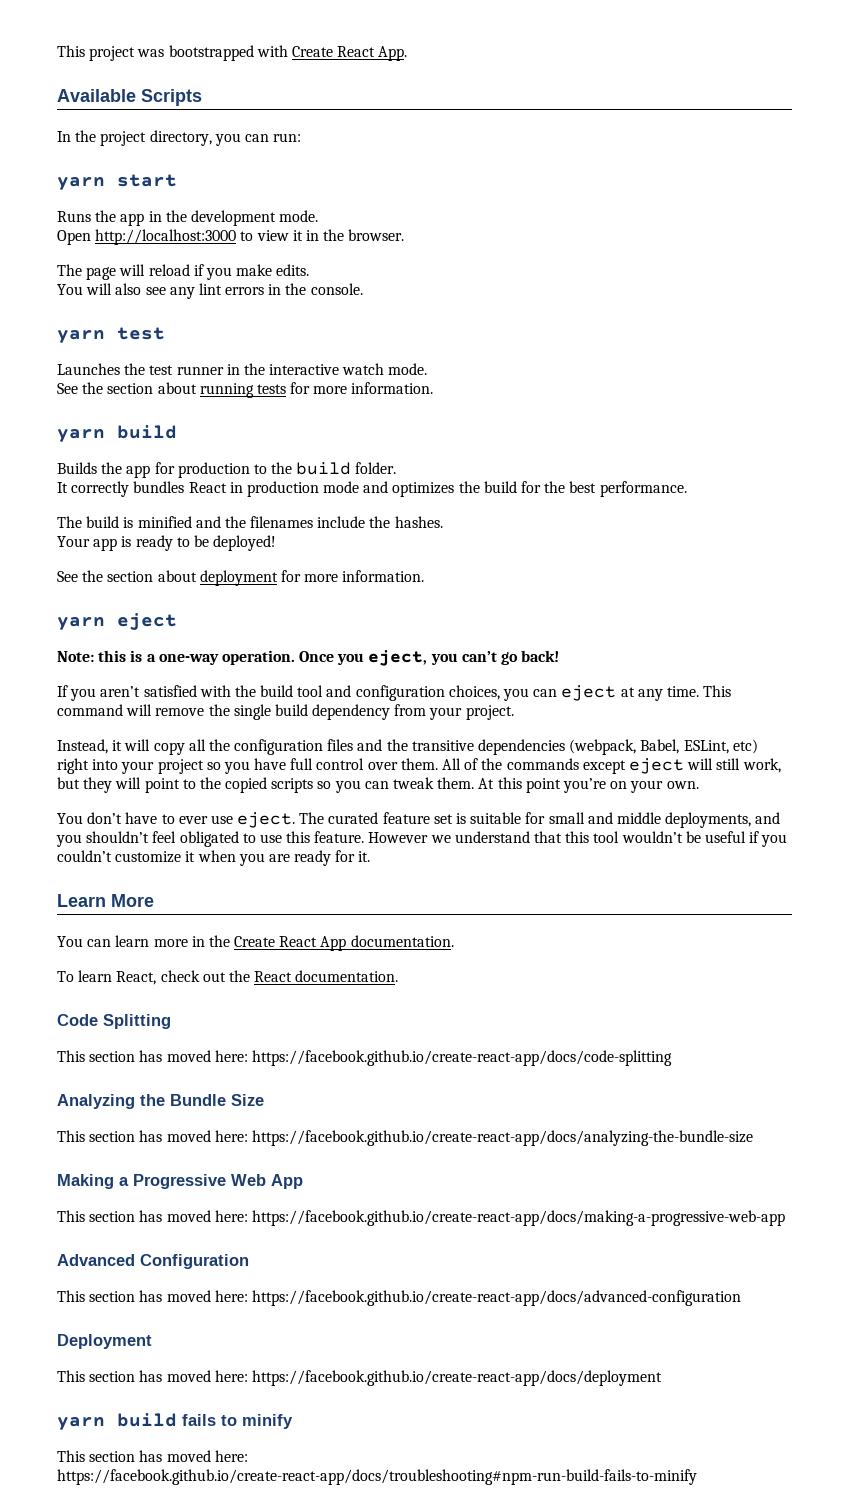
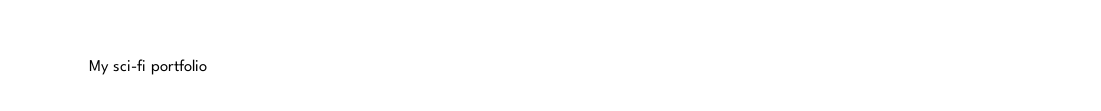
- This project was bootstrapped with Create React App.
- Available Scripts
- In the project directory, you can run:
- yarn start
- Runs the app in the development mode.
- Open http://localhost:3000 to view it in the browser.
- The page will reload if you make edits.
- You will also see any lint errors in the console.
- yarn test
- Launches the test runner in the interactive watch mode.
- See the section about running tests for more information.
- yarn build
- Builds the app for production to the build folder.
- It correctly bundles React in production mode and optimizes the build for the best performance.
- The build is minified and the filenames include the hashes.
- Your app is ready to be deployed!
- See the section about deployment for more information.
- yarn eject
- Note: this is a one-way operation. Once you eject, you can’t go back!
- If you aren’t satisfied with the build tool and configuration choices, you can eject at any time. This command will remove the single build dependency from your project.
- Instead, it will copy all the configuration files and the transitive dependencies (webpack, Babel, ESLint, etc) right into your project so you have full control over them. All of the commands except eject will still work, but they will point to the copied scripts so you can tweak them. At this point you’re on your own.
- You don’t have to ever use eject. The curated feature set is suitable for small and middle deployments, and you shouldn’t feel obligated to use this feature. However we understand that this tool wouldn’t be useful if you couldn’t customize it when you are ready for it.
- Learn More
- You can learn more in the Create React App documentation.
- To learn React, check out the React documentation.
- Code Splitting
- This section has moved here: https://facebook.github.io/create-react-app/docs/code-splitting
- Analyzing the Bundle Size
- This section has moved here: https://facebook.github.io/create-react-app/docs/analyzing-the-bundle-size
- Making a Progressive Web App
- This section has moved here: https://facebook.github.io/create-react-app/docs/making-a-progressive-web-app
- Advanced Configuration
- This section has moved here: https://facebook.github.io/create-react-app/docs/advanced-configuration
- Deployment
- This section has moved here: https://facebook.github.io/create-react-app/docs/deployment
- yarn build fails to minify
- This section has moved here: https://facebook.github.io/create-react-app/docs/troubleshooting#npm-run-build-fails-to-minify
+ My sci-fi portfolio

